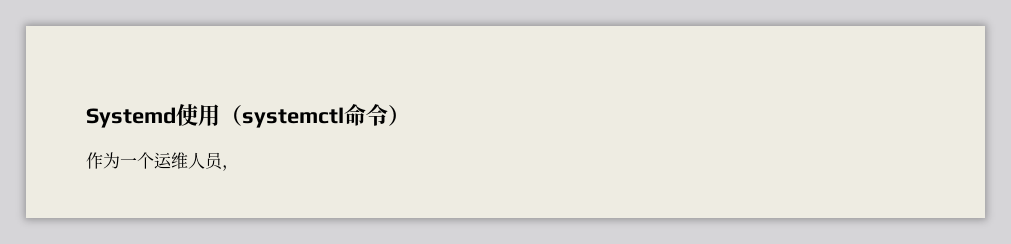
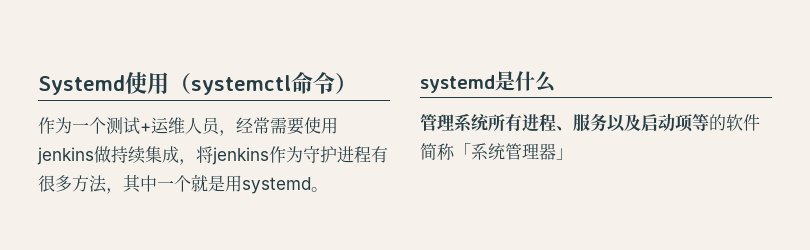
- 作为一个运维人员，
+ 作为一个测试+运维人员，经常需要使用jenkins做持续集成，将jenkins作为守护进程有很多方法，其中一个就是用systemd。
+ systemd是什么
+ 管理系统所有进程、服务以及启动项等的软件简称「系统管理器」

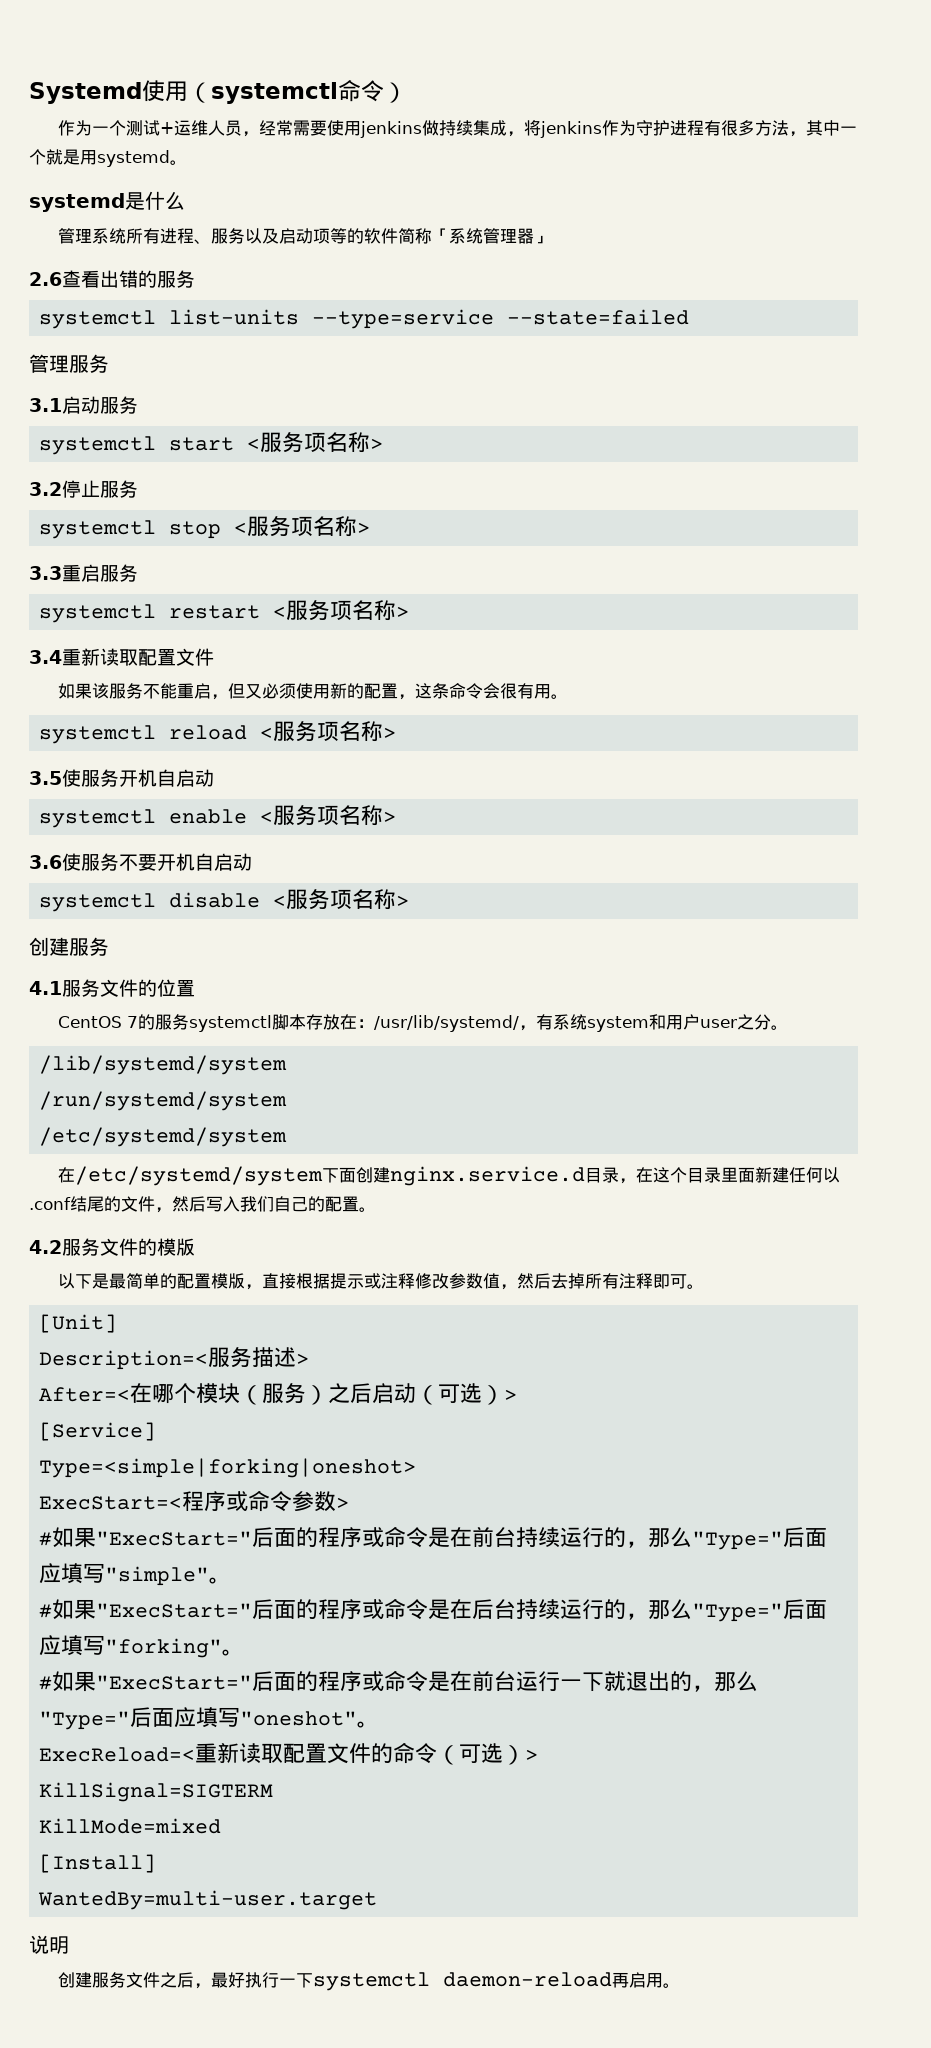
+ 2.6查看出错的服务
+ systemctl list-units --type=service --state=failed
+ 管理服务
+ 3.1启动服务
+ systemctl start <服务项名称>
+ 3.2停止服务
+ systemctl stop <服务项名称>
+ 3.3重启服务
+ systemctl restart <服务项名称>
+ 3.4重新读取配置文件
+ 如果该服务不能重启，但又必须使用新的配置，这条命令会很有用。
+ systemctl reload <服务项名称>
+ 3.5使服务开机自启动
+ systemctl enable <服务项名称>
+ 3.6使服务不要开机自启动
+ systemctl disable <服务项名称>
+ 创建服务
+ 4.1服务文件的位置
+ CentOS 7的服务systemctl脚本存放在：/usr/lib/systemd/，有系统system和用户user之分。
+ /lib/systemd/system
+ /run/systemd/system
+ /etc/systemd/system
+ 在/etc/systemd/system下面创建nginx.service.d目录，在这个目录里面新建任何以.conf结尾的文件，然后写入我们自己的配置。
+ 4.2服务文件的模版
+ 以下是最简单的配置模版，直接根据提示或注释修改参数值，然后去掉所有注释即可。
+ [Unit]
+ Description=<服务描述>
+ After=<在哪个模块（服务）之后启动（可选）>
+ [Service]
+ Type=<simple|forking|oneshot>
+ ExecStart=<程序或命令参数>
+ #如果"ExecStart="后面的程序或命令是在前台持续运行的，那么"Type="后面应填写"simple"。
+ #如果"ExecStart="后面的程序或命令是在后台持续运行的，那么"Type="后面应填写"forking"。
+ #如果"ExecStart="后面的程序或命令是在前台运行一下就退出的，那么"Type="后面应填写"oneshot"。
+ ExecReload=<重新读取配置文件的命令（可选）>
+ KillSignal=SIGTERM
+ KillMode=mixed
+ [Install]
+ WantedBy=multi-user.target
+ 说明
+ 创建服务文件之后，最好执行一下systemctl daemon-reload再启用。

